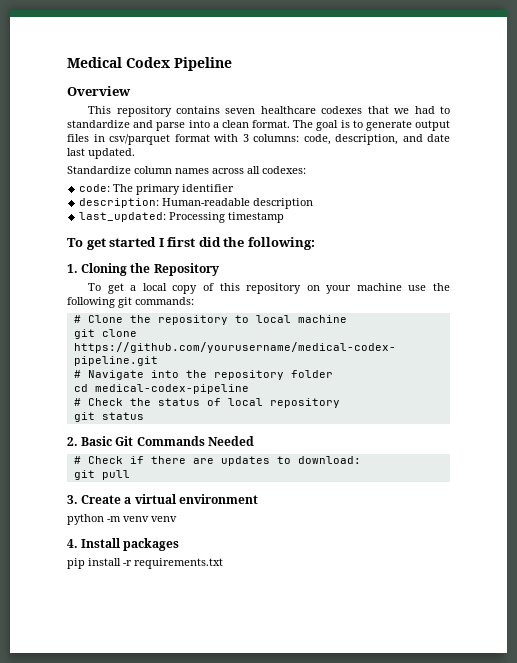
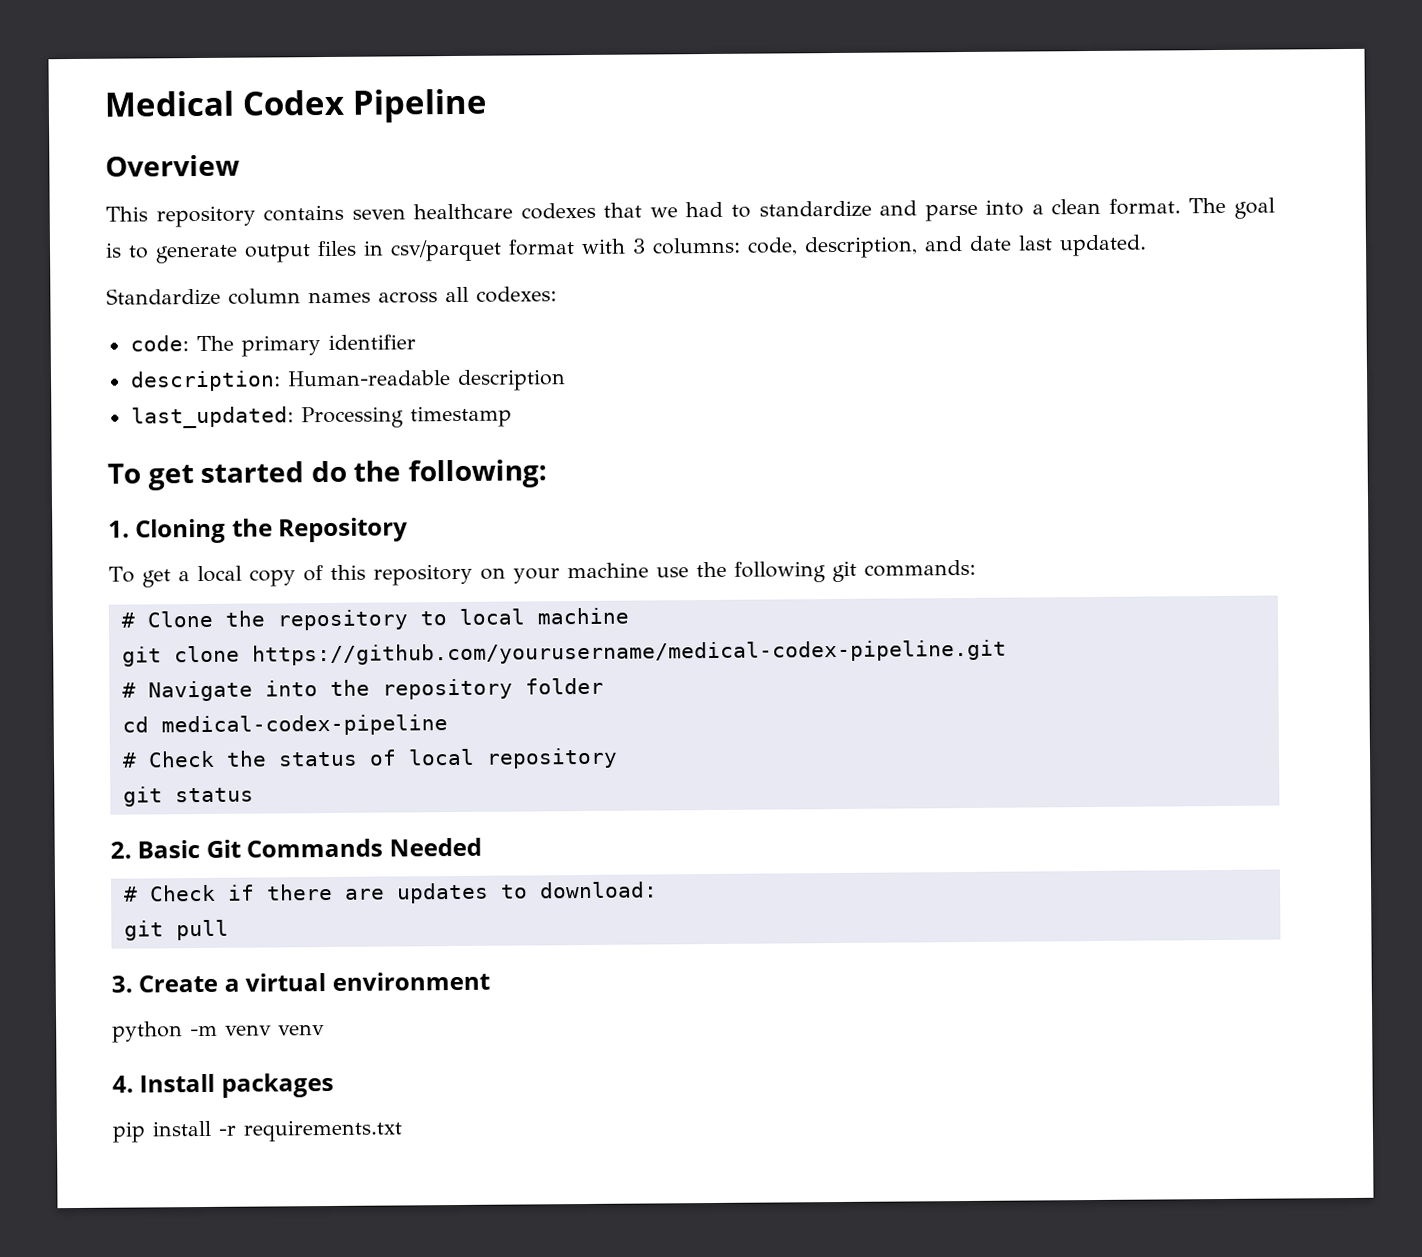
- To get started I first did the following:
+ To get started do the following:

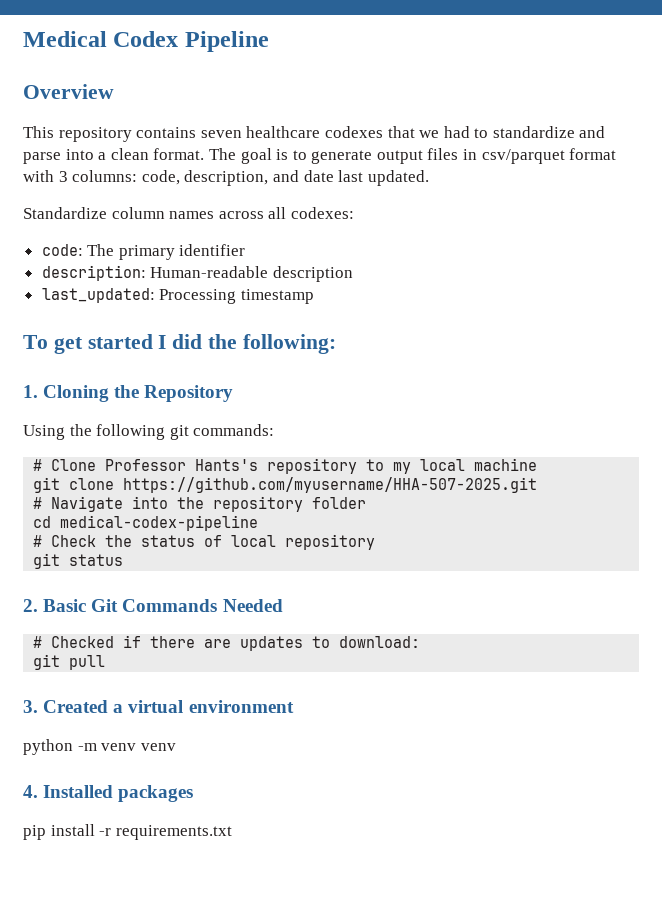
- To get started do the following:
+ To get started I did the following:
- To get a local copy of this repository on your machine use the following git commands:
+ Using the following git commands:
- # Clone the repository to local machine
+ # Clone Professor Hants's repository to my local machine
- git clone https://github.com/yourusername/medical-codex-pipeline.git
+ git clone https://github.com/myusername/HHA-507-2025.git
- # Check if there are updates to download:
+ # Checked if there are updates to download:
- 3. Create a virtual environment
+ 3. Created a virtual environment
- 4. Install packages
+ 4. Installed packages

